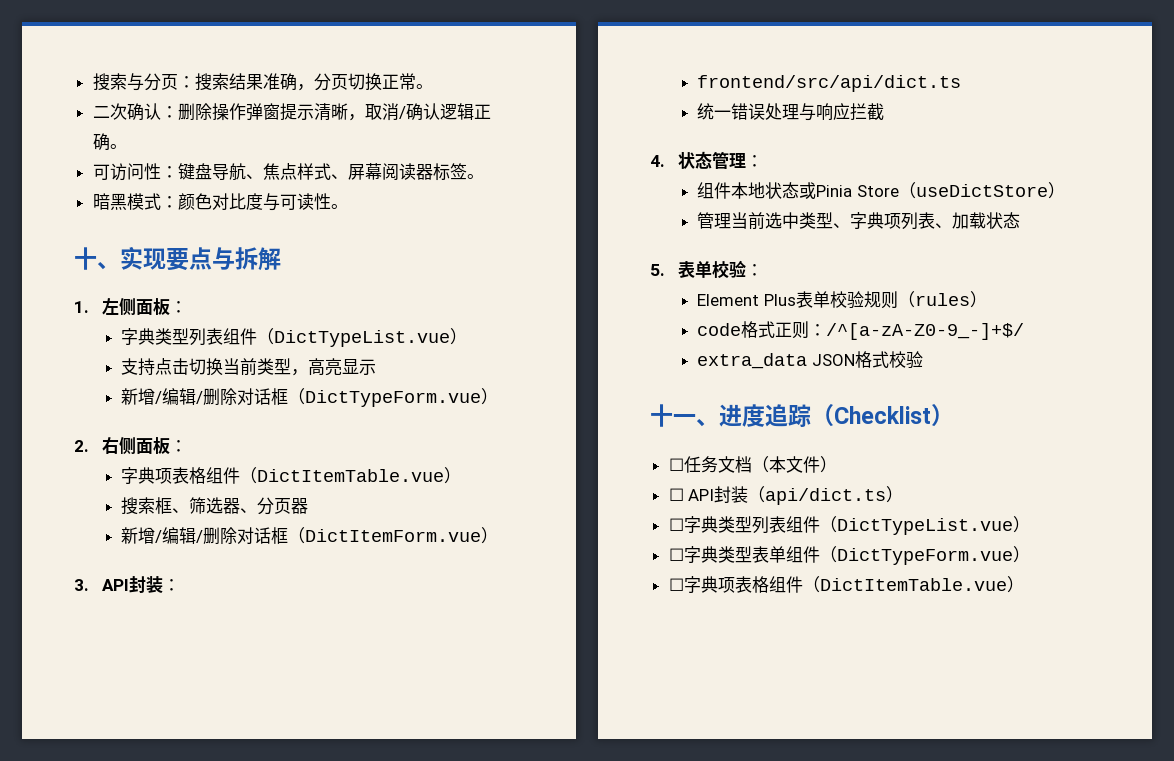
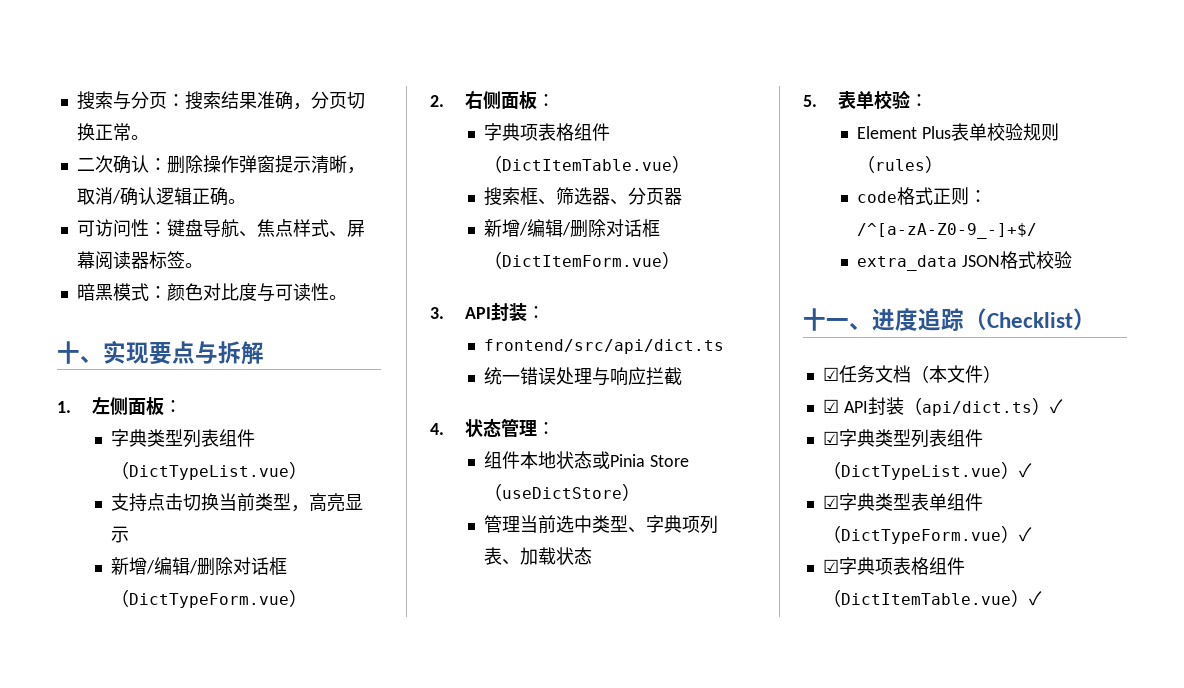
- ☐任务文档（本文件）
+ ☑任务文档（本文件）
- ☐ API封装（api/dict.ts）
- ☐字典类型列表组件（DictTypeList.vue）
- ☐字典类型表单组件（DictTypeForm.vue）
- ☐字典项表格组件（DictItemTable.vue）
+ ☑ API封装（api/dict.ts）✓
+ ☑字典类型列表组件（DictTypeList.vue）✓
+ ☑字典类型表单组件（DictTypeForm.vue）✓
+ ☑字典项表格组件（DictItemTable.vue）✓

